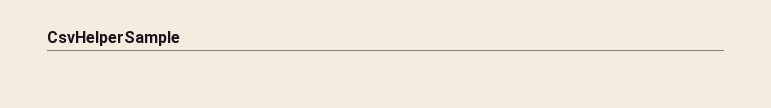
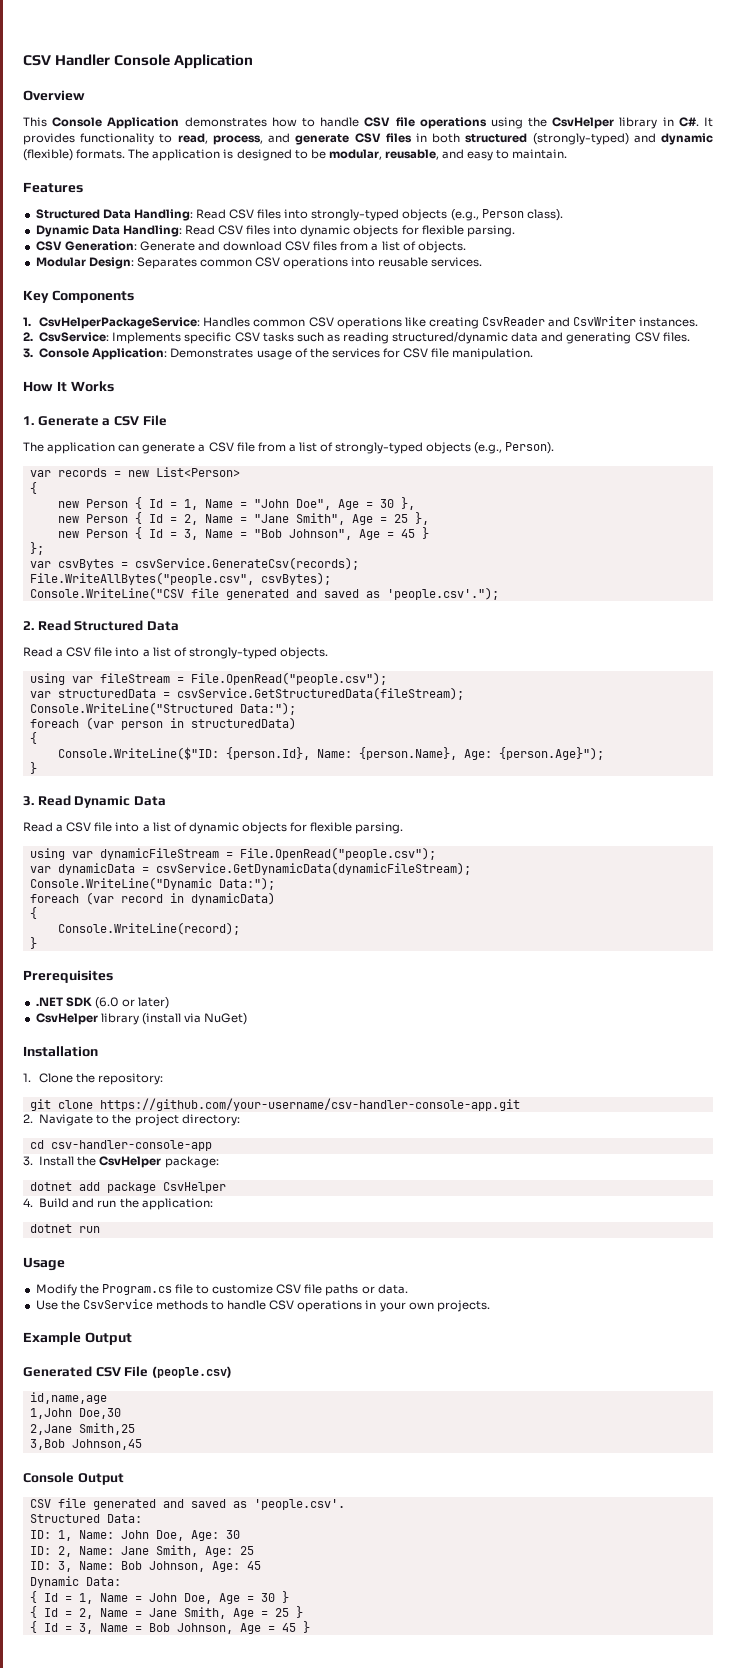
- CsvHelperSample
+ CSV Handler Console Application
+ Overview
+ This Console Application demonstrates how to handle CSV file operations using the CsvHelper library in C#. It provides functionality to read, process, and generate CSV files in both structured (strongly-typed) and dynamic (flexible) formats. The application is designed to be modular, reusable, and easy to maintain.
+ Features
+ Structured Data Handling: Read CSV files into strongly-typed objects (e.g., Person class).
+ Dynamic Data Handling: Read CSV files into dynamic objects for flexible parsing.
+ CSV Generation: Generate and download CSV files from a list of objects.
+ Modular Design: Separates common CSV operations into reusable services.
+ Key Components
+ 1. CsvHelperPackageService: Handles common CSV operations like creating CsvReader and CsvWriter instances.
+ 2. CsvService: Implements specific CSV tasks such as reading structured/dynamic data and generating CSV files.
+ 3. Console Application: Demonstrates usage of the services for CSV file manipulation.
+ How It Works
+ 1. Generate a CSV File
+ The application can generate a CSV file from a list of strongly-typed objects (e.g., Person).
+ var records = new List<Person>
+ {
+ new Person { Id = 1, Name = "John Doe", Age = 30 },
+ new Person { Id = 2, Name = "Jane Smith", Age = 25 },
+ new Person { Id = 3, Name = "Bob Johnson", Age = 45 }
+ };
+ var csvBytes = csvService.GenerateCsv(records);
+ File.WriteAllBytes("people.csv", csvBytes);
+ Console.WriteLine("CSV file generated and saved as 'people.csv'.");
+ 2. Read Structured Data
+ Read a CSV file into a list of strongly-typed objects.
+ using var fileStream = File.OpenRead("people.csv");
+ var structuredData = csvService.GetStructuredData(fileStream);
+ Console.WriteLine("Structured Data:");
+ foreach (var person in structuredData)
+ {
+ Console.WriteLine($"ID: {person.Id}, Name: {person.Name}, Age: {person.Age}");
+ }
+ 3. Read Dynamic Data
+ Read a CSV file into a list of dynamic objects for flexible parsing.
+ using var dynamicFileStream = File.OpenRead("people.csv");
+ var dynamicData = csvService.GetDynamicData(dynamicFileStream);
+ Console.WriteLine("Dynamic Data:");
+ foreach (var record in dynamicData)
+ {
+ Console.WriteLine(record);
+ }
+ Prerequisites
+ .NET SDK (6.0 or later)
+ CsvHelper library (install via NuGet)
+ Installation
+ 1. Clone the repository:
+ git clone https://github.com/your-username/csv-handler-console-app.git
+ 2. Navigate to the project directory:
+ cd csv-handler-console-app
+ 3. Install the CsvHelper package:
+ dotnet add package CsvHelper
+ 4. Build and run the application:
+ dotnet run
+ Usage
+ Modify the Program.cs file to customize CSV file paths or data.
+ Use the CsvService methods to handle CSV operations in your own projects.
+ Example Output
+ Generated CSV File (people.csv)
+ id,name,age
+ 1,John Doe,30
+ 2,Jane Smith,25
+ 3,Bob Johnson,45
+ Console Output
+ CSV file generated and saved as 'people.csv'.
+ Structured Data:
+ ID: 1, Name: John Doe, Age: 30
+ ID: 2, Name: Jane Smith, Age: 25
+ ID: 3, Name: Bob Johnson, Age: 45
+ Dynamic Data:
+ { Id = 1, Name = John Doe, Age = 30 }
+ { Id = 2, Name = Jane Smith, Age = 25 }
+ { Id = 3, Name = Bob Johnson, Age = 45 }

